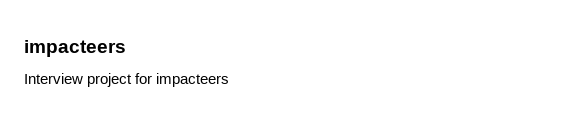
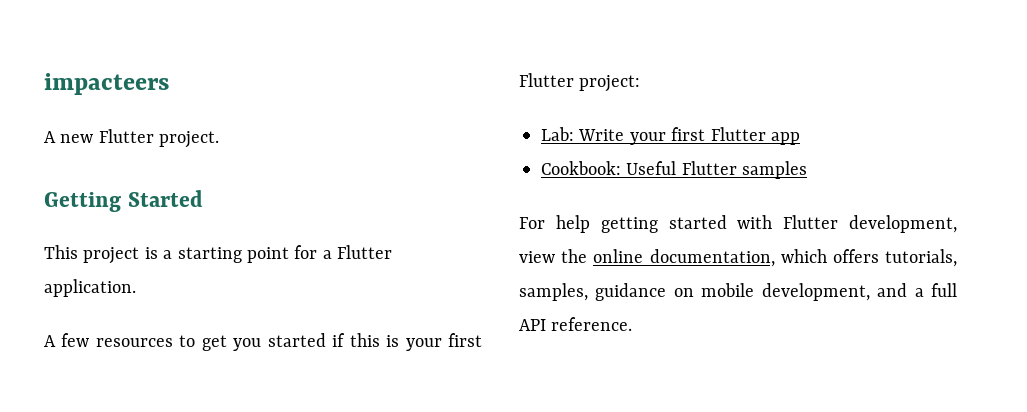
- Interview project for impacteers
+ A new Flutter project.
+ Getting Started
+ This project is a starting point for a Flutter application.
+ A few resources to get you started if this is your first Flutter project:
+ Lab: Write your first Flutter app
+ Cookbook: Useful Flutter samples
+ For help getting started with Flutter development, view the online documentation, which offers tutorials, samples, guidance on mobile development, and a full API reference.

